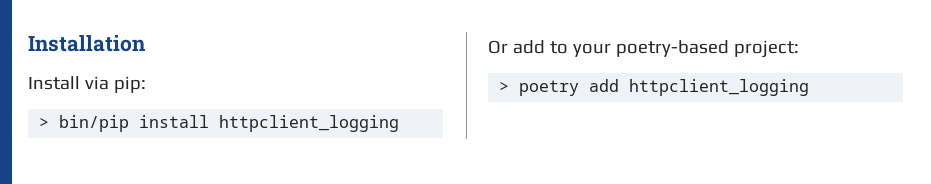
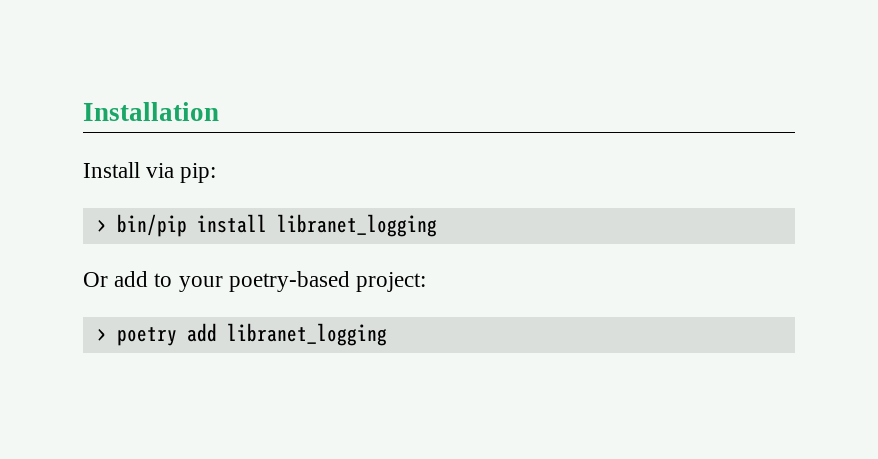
- > bin/pip install httpclient_logging
+ > bin/pip install libranet_logging
- > poetry add httpclient_logging
+ > poetry add libranet_logging

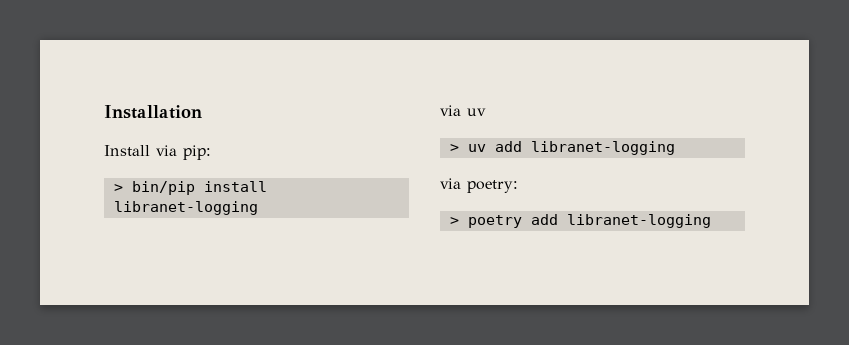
- > bin/pip install libranet_logging
- Or add to your poetry-based project:
+ > bin/pip install libranet-logging
+ via uv
+ > uv add libranet-logging
+ via poetry:
- > poetry add libranet_logging
+ > poetry add libranet-logging

